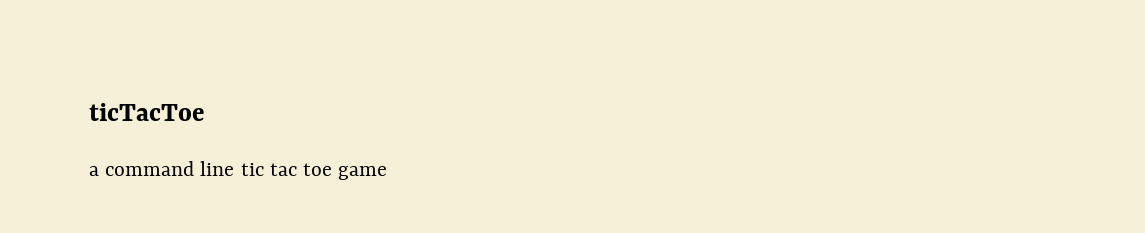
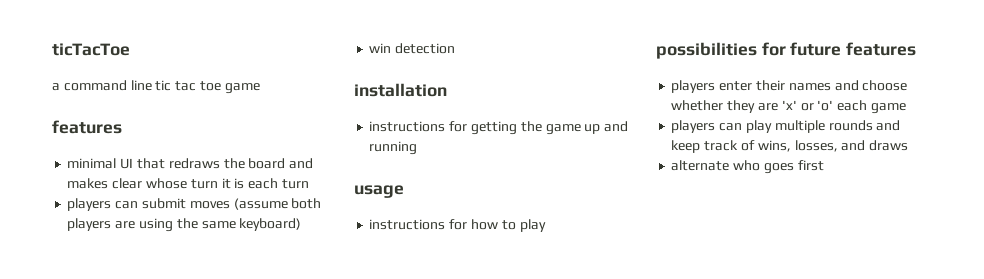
  a command line tic tac toe game
+ features
+ minimal UI that redraws the board and makes clear whose turn it is each turn
+ players can submit moves (assume both players are using the same keyboard)
+ win detection
+ installation
+ instructions for getting the game up and running
+ usage
+ instructions for how to play
+ possibilities for future features
+ players enter their names and choose whether they are 'x' or 'o' each game
+ players can play multiple rounds and keep track of wins, losses, and draws
+ alternate who goes first

